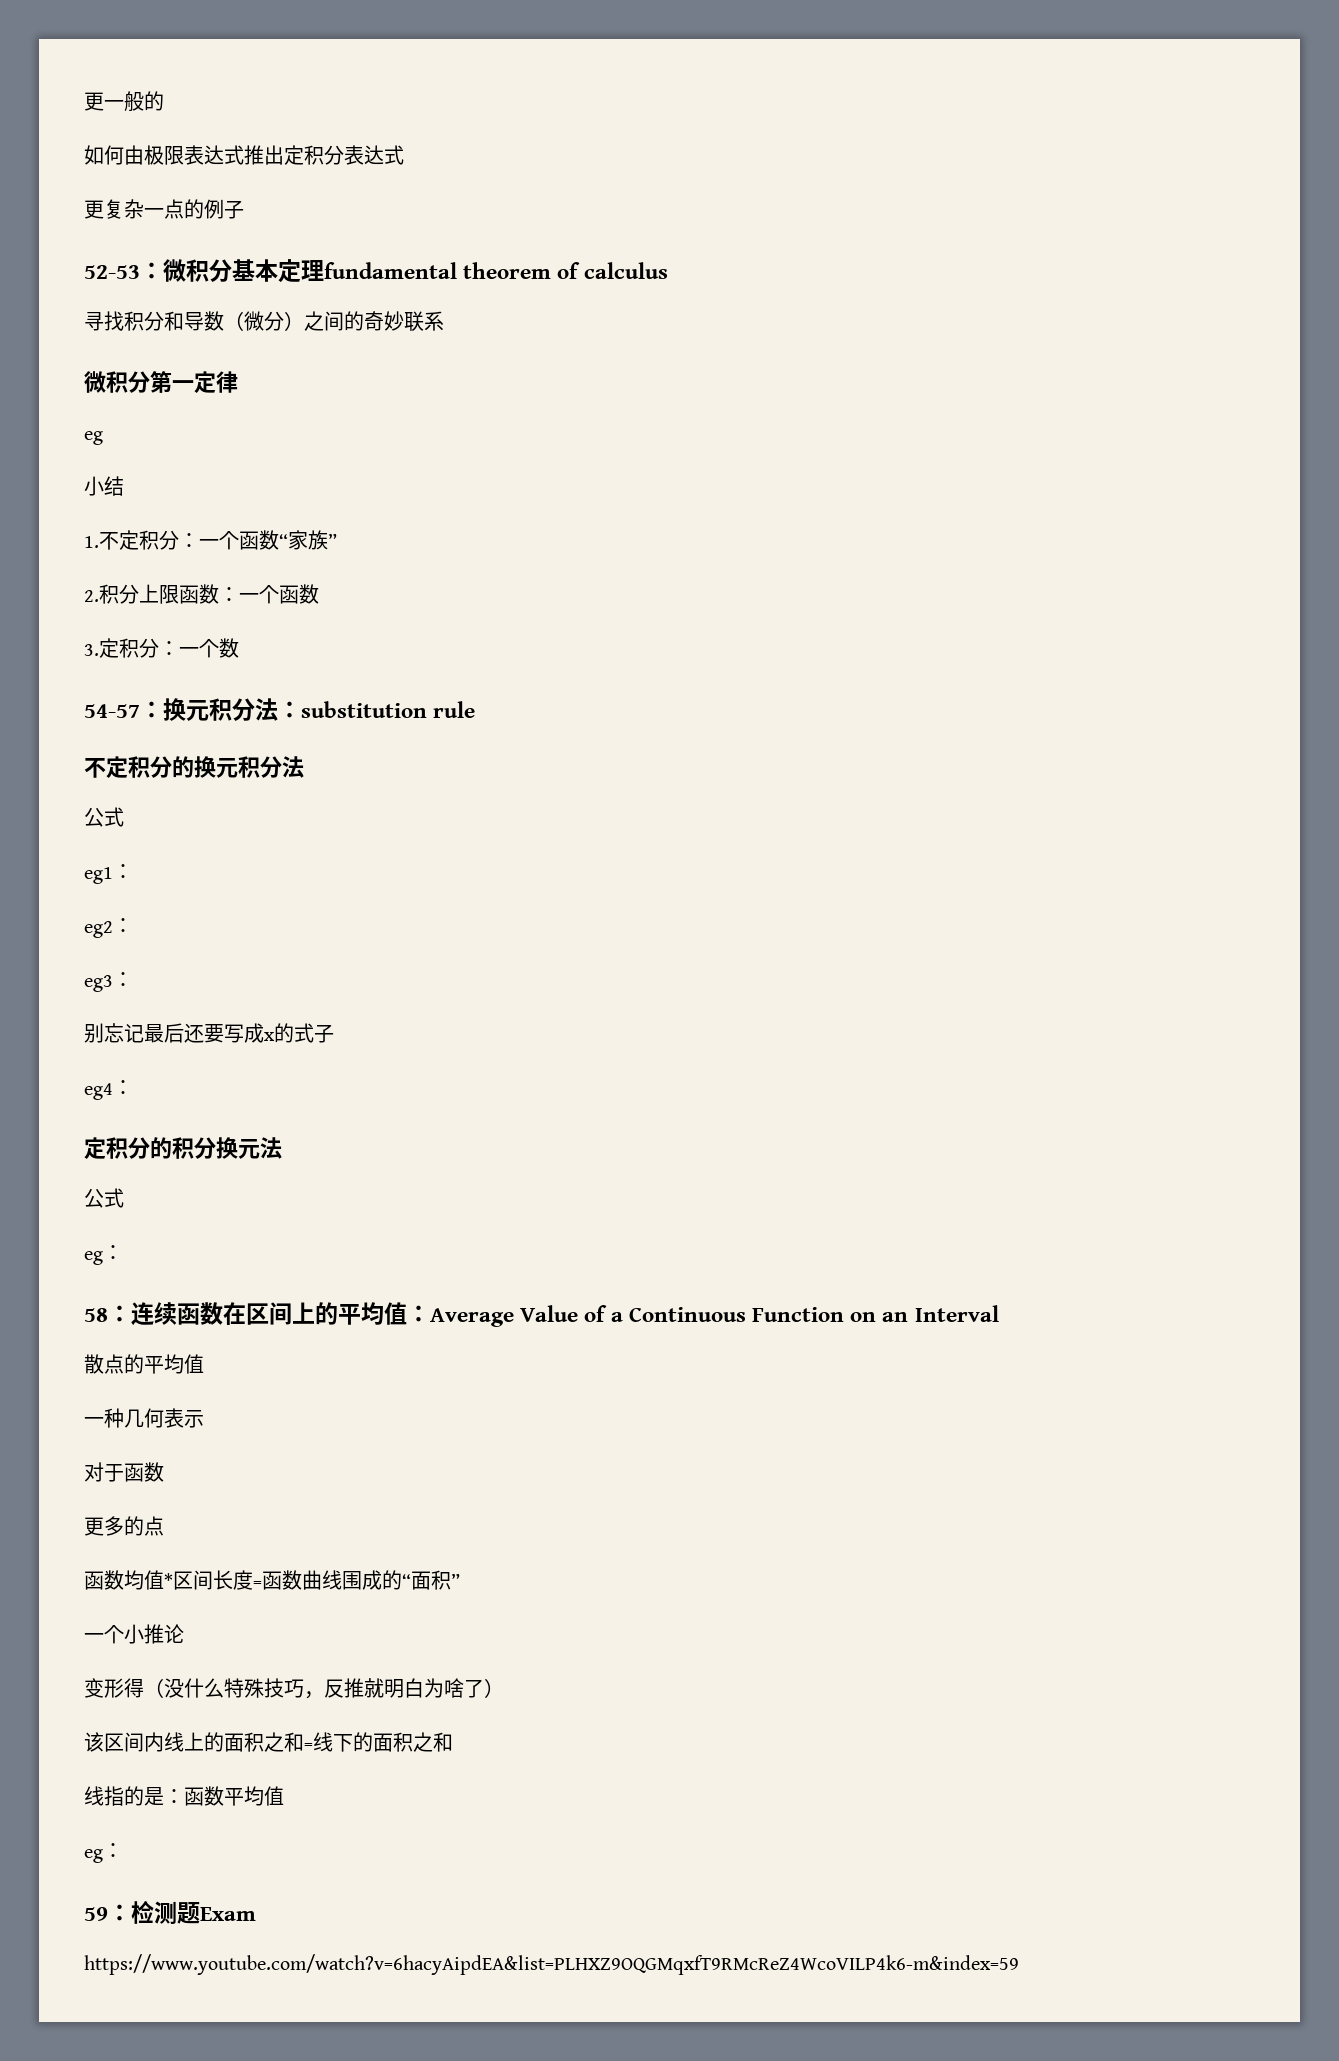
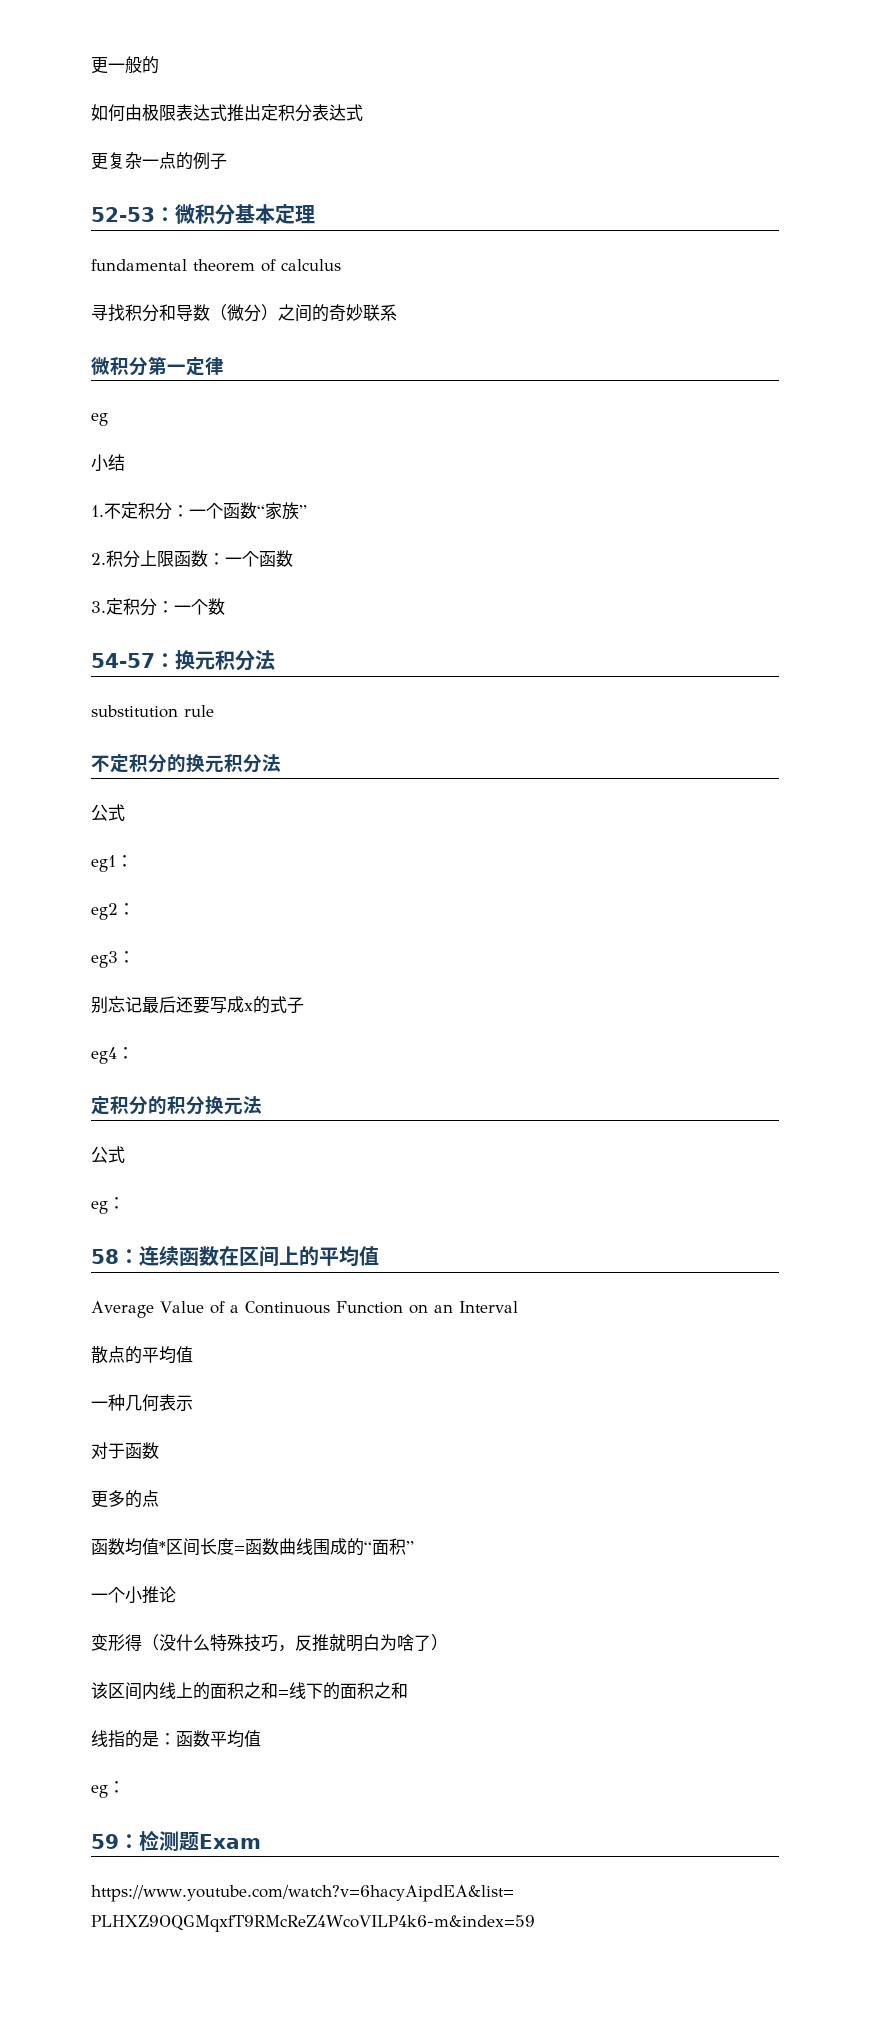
- 52-53：微积分基本定理fundamental theorem of calculus
+ 52-53：微积分基本定理
+ fundamental theorem of calculus
- 54-57：换元积分法：substitution rule
+ 54-57：换元积分法
+ substitution rule
- 58：连续函数在区间上的平均值：Average Value of a Continuous Function on an Interval
+ 58：连续函数在区间上的平均值
+ Average Value of a Continuous Function on an Interval

